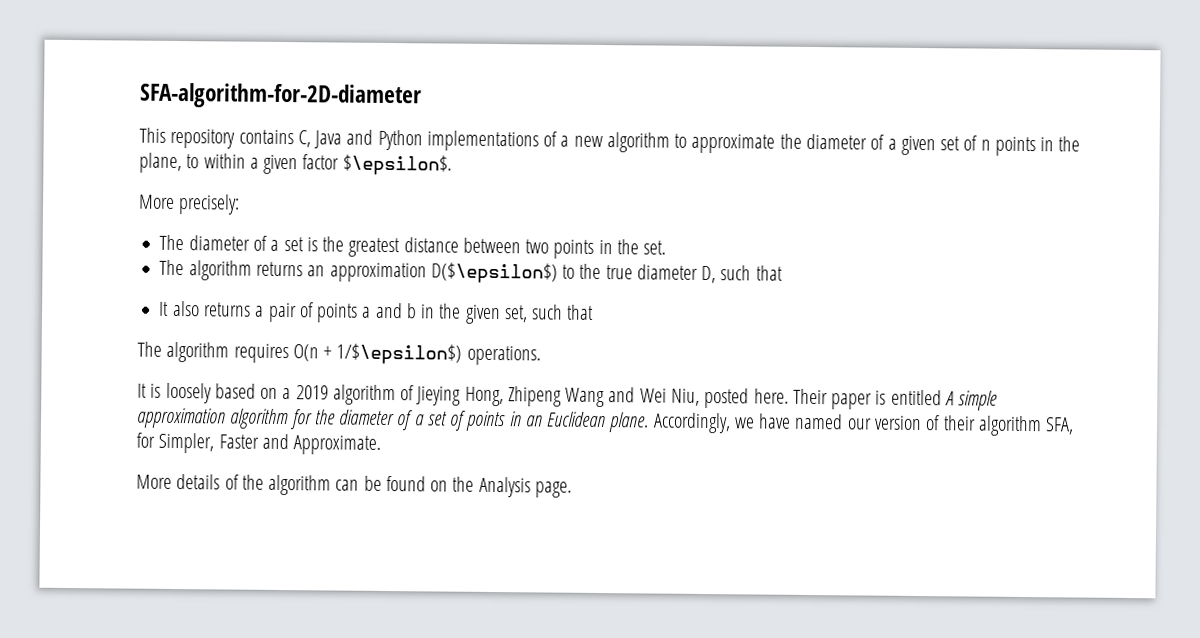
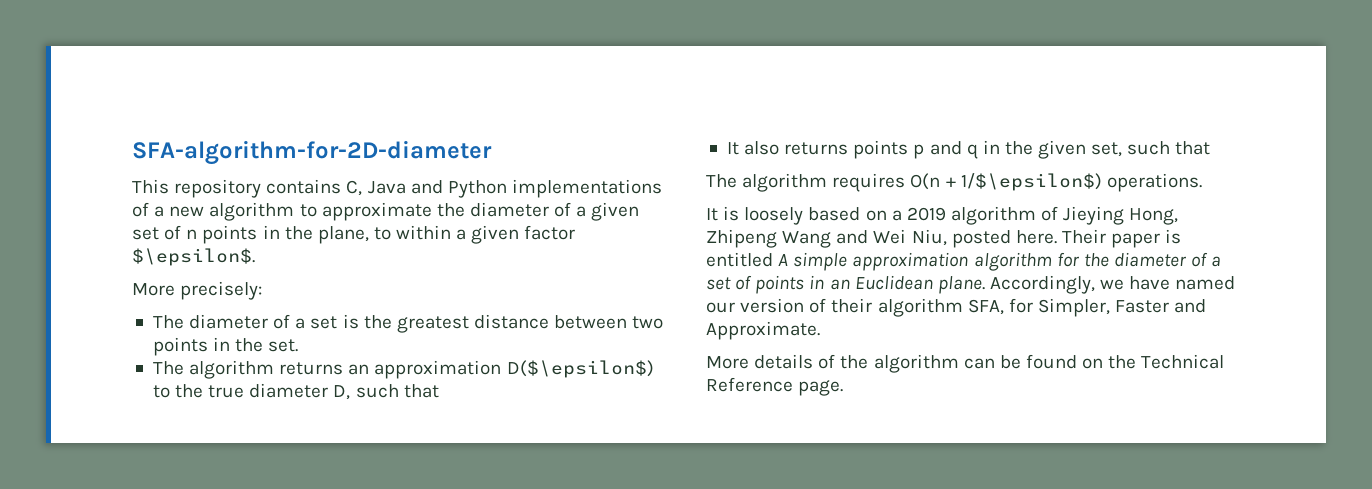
- It also returns a pair of points a and b in the given set, such that
+ It also returns points p and q in the given set, such that
- More details of the algorithm can be found on the Analysis page.
+ More details of the algorithm can be found on the Technical Reference page.

